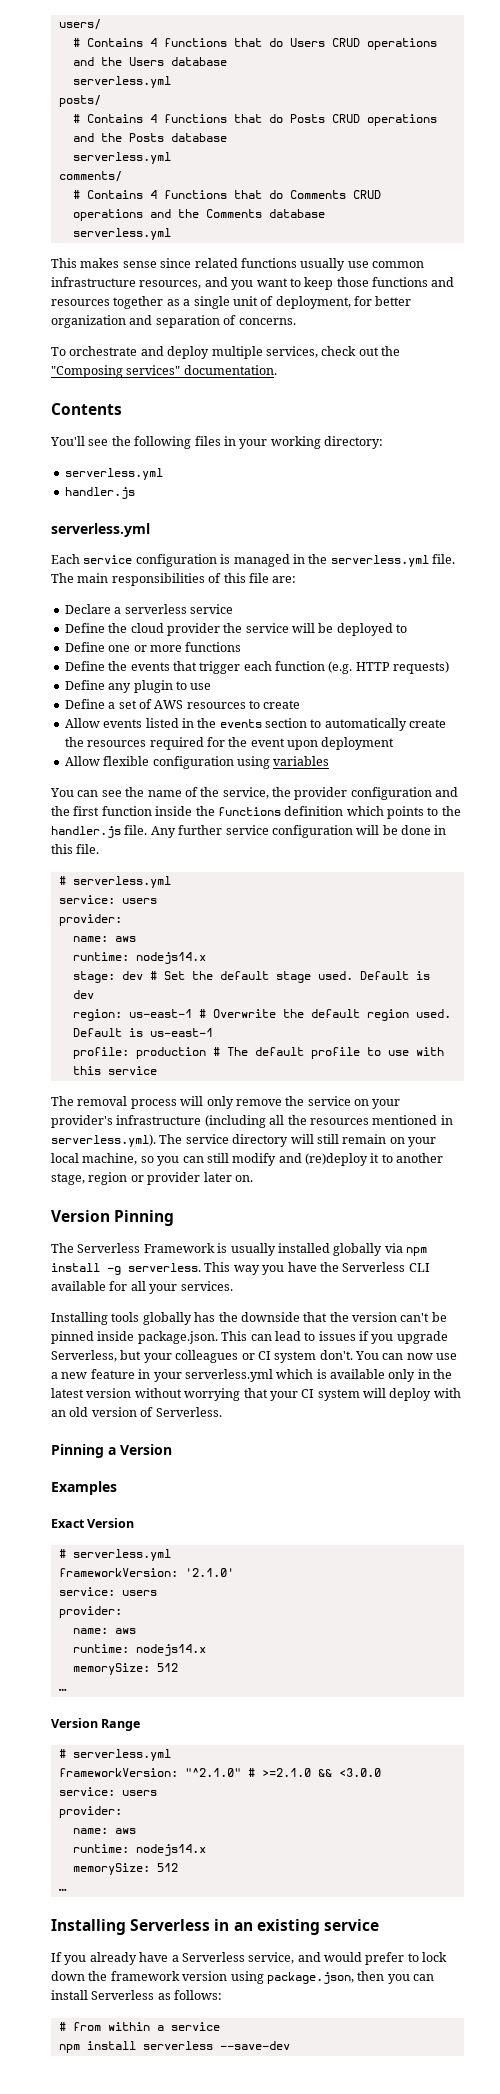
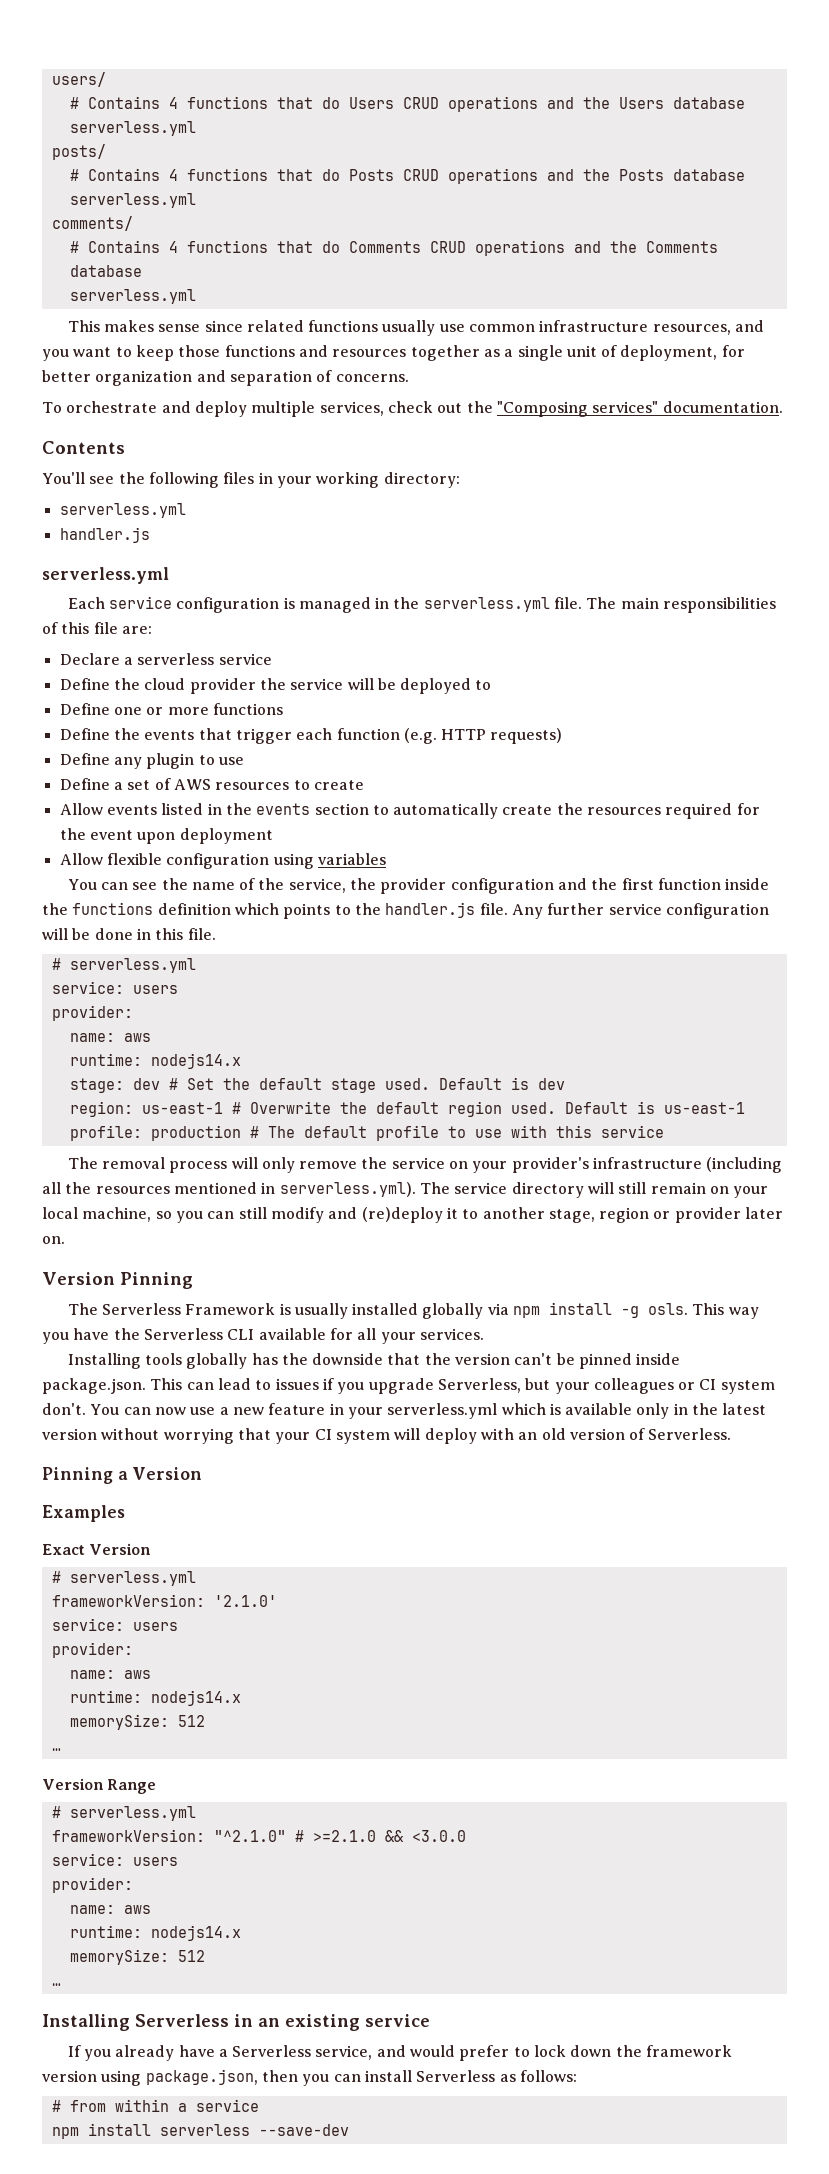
- The Serverless Framework is usually installed globally via npm install -g serverless.
+ The Serverless Framework is usually installed globally via npm install -g osls.

